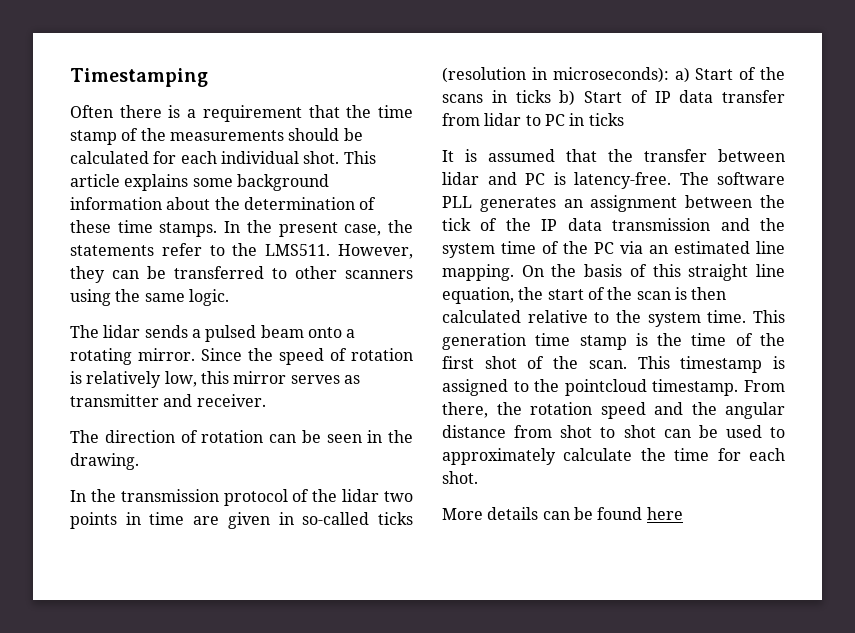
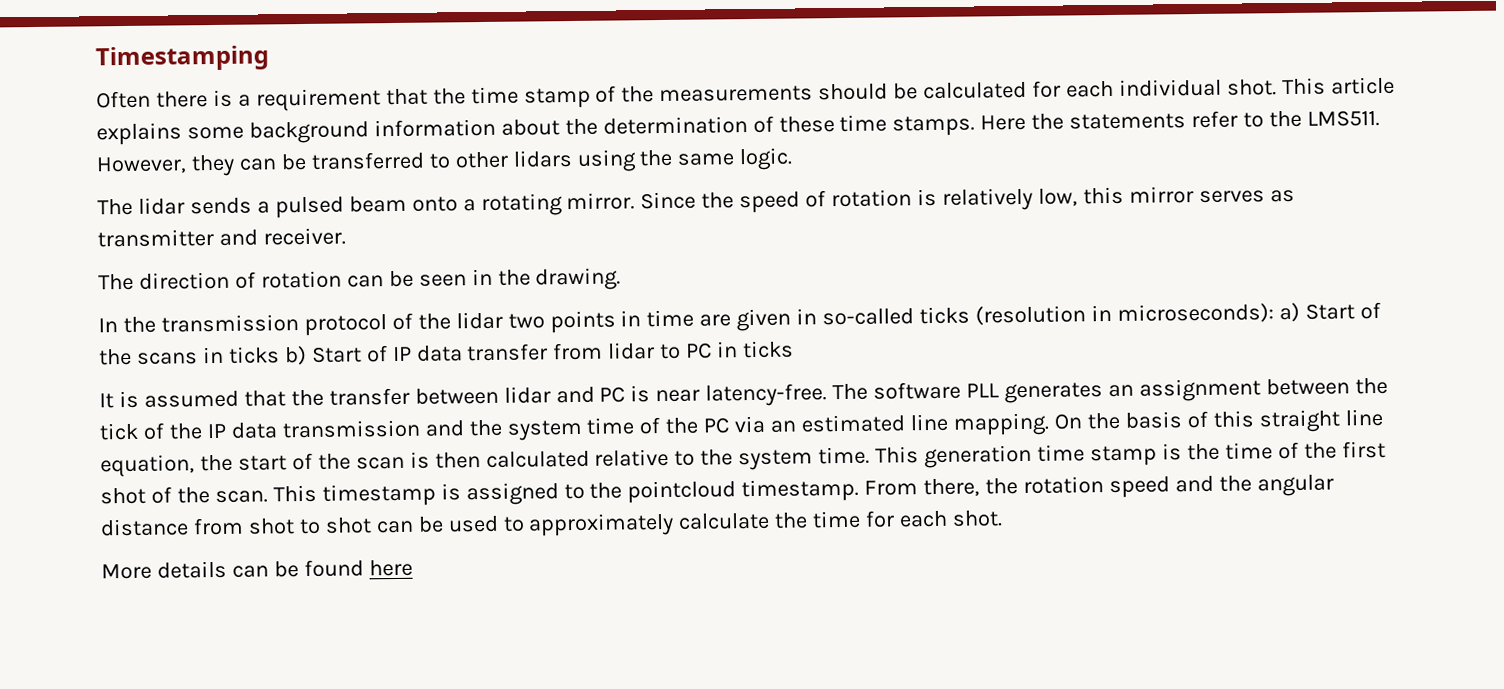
- In the present case, the statements refer to the LMS511.
+ Here the statements refer to the LMS511.
- However, they can be transferred to other scanners using the same logic.
+ However, they can be transferred to other lidars using the same logic.
- It is assumed that the transfer between lidar and PC is latency-free.
+ It is assumed that the transfer between lidar and PC is near latency-free.

